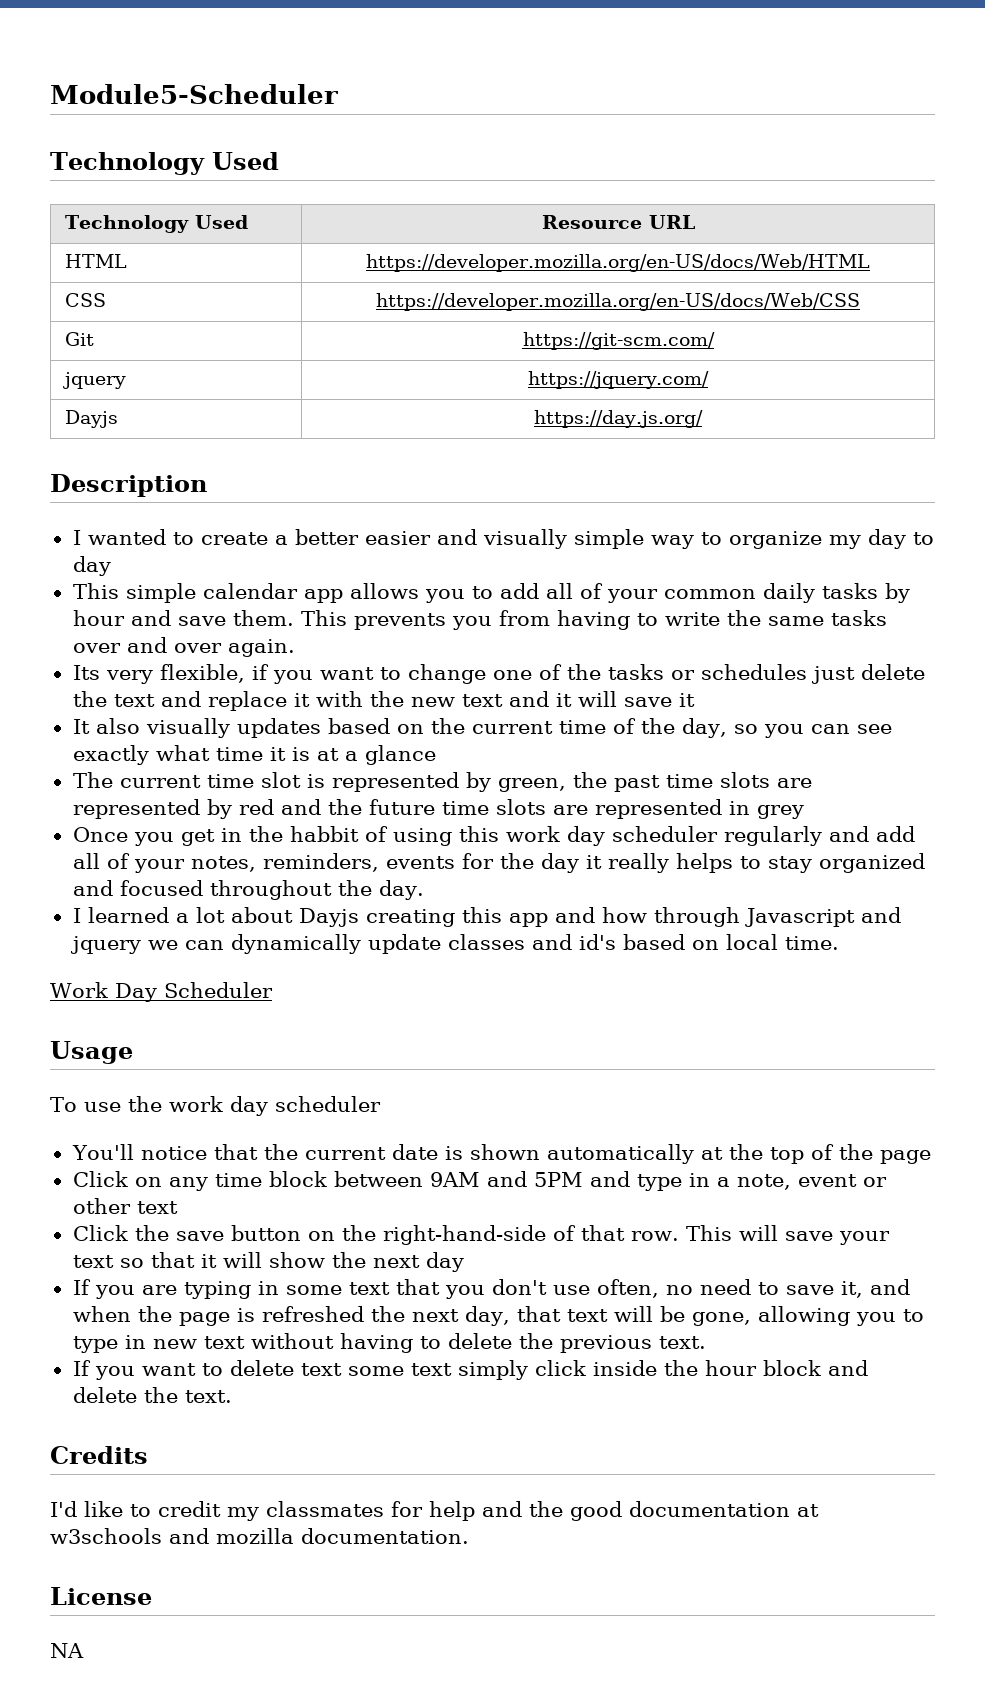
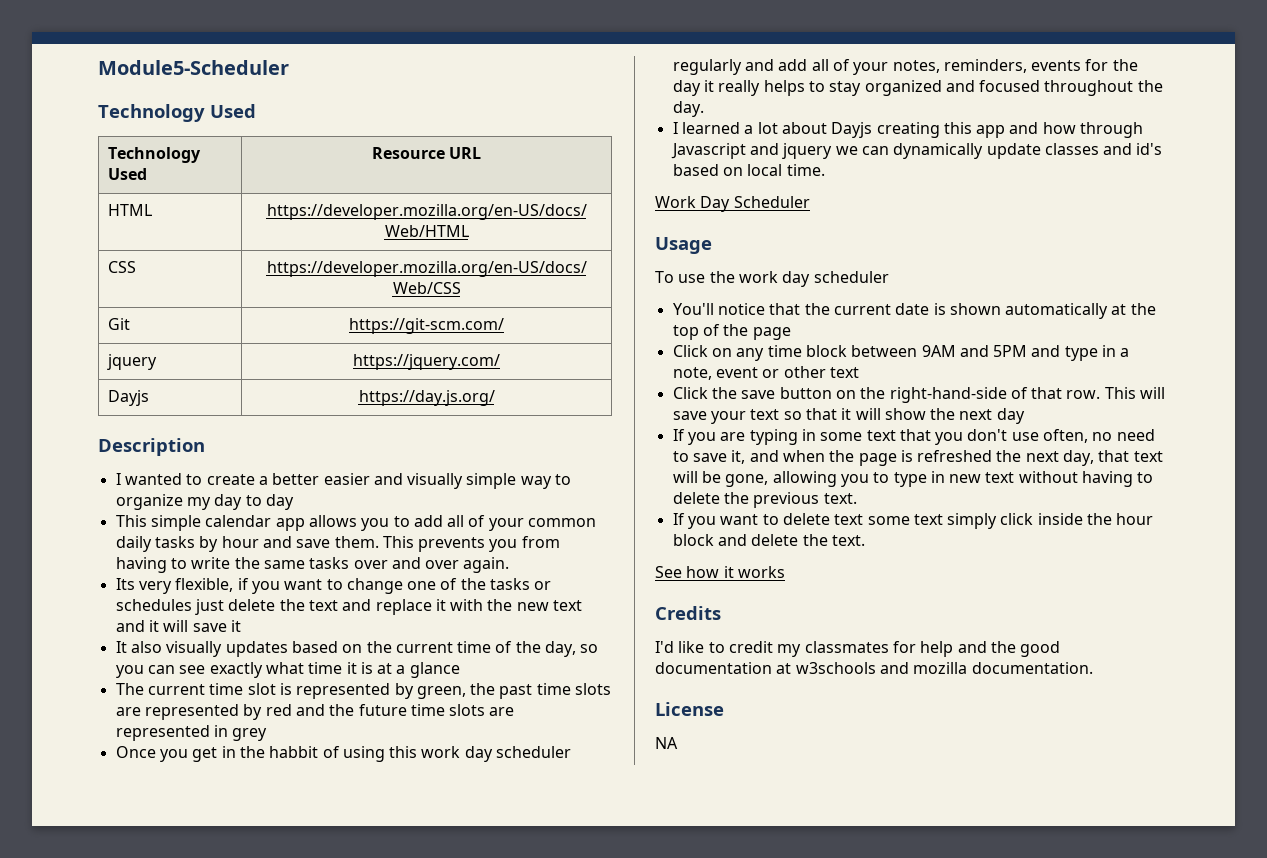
+ See how it works

